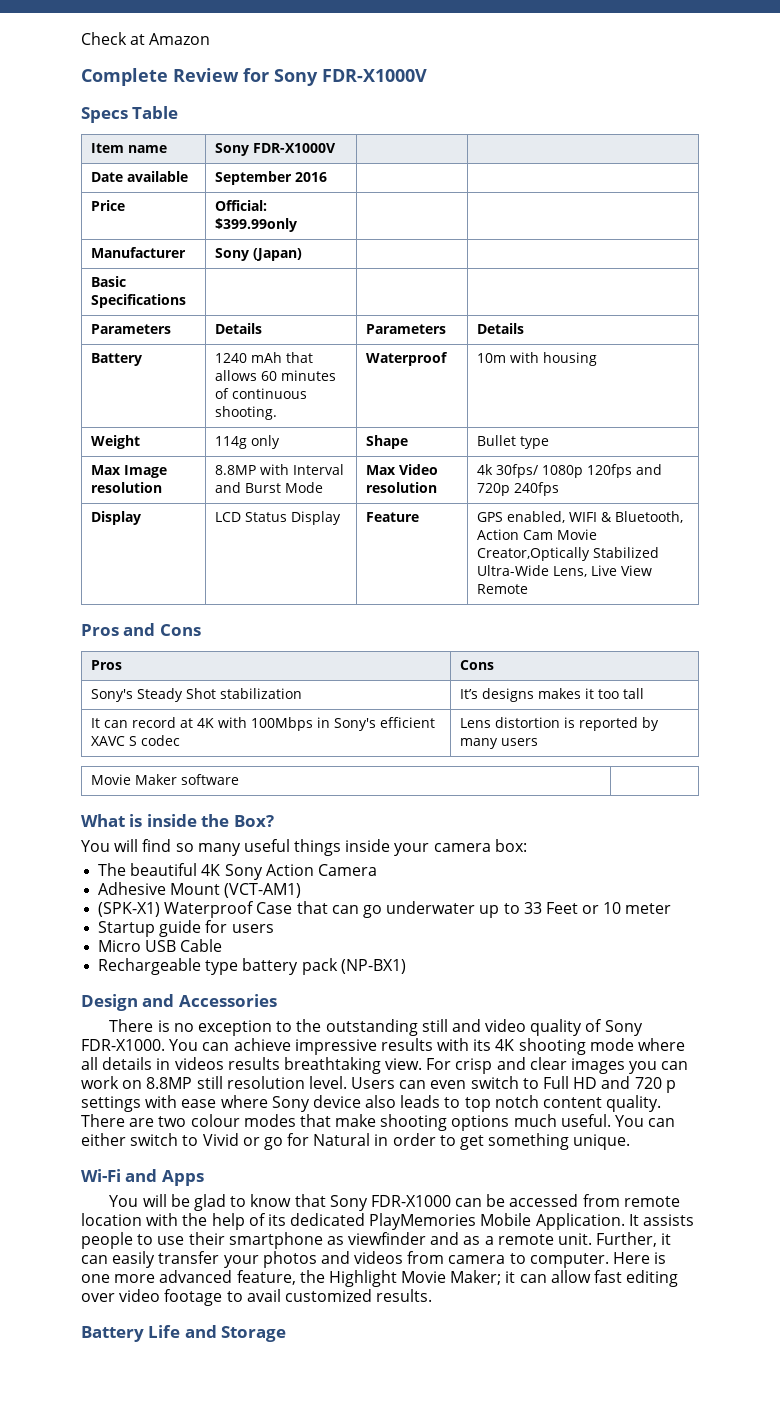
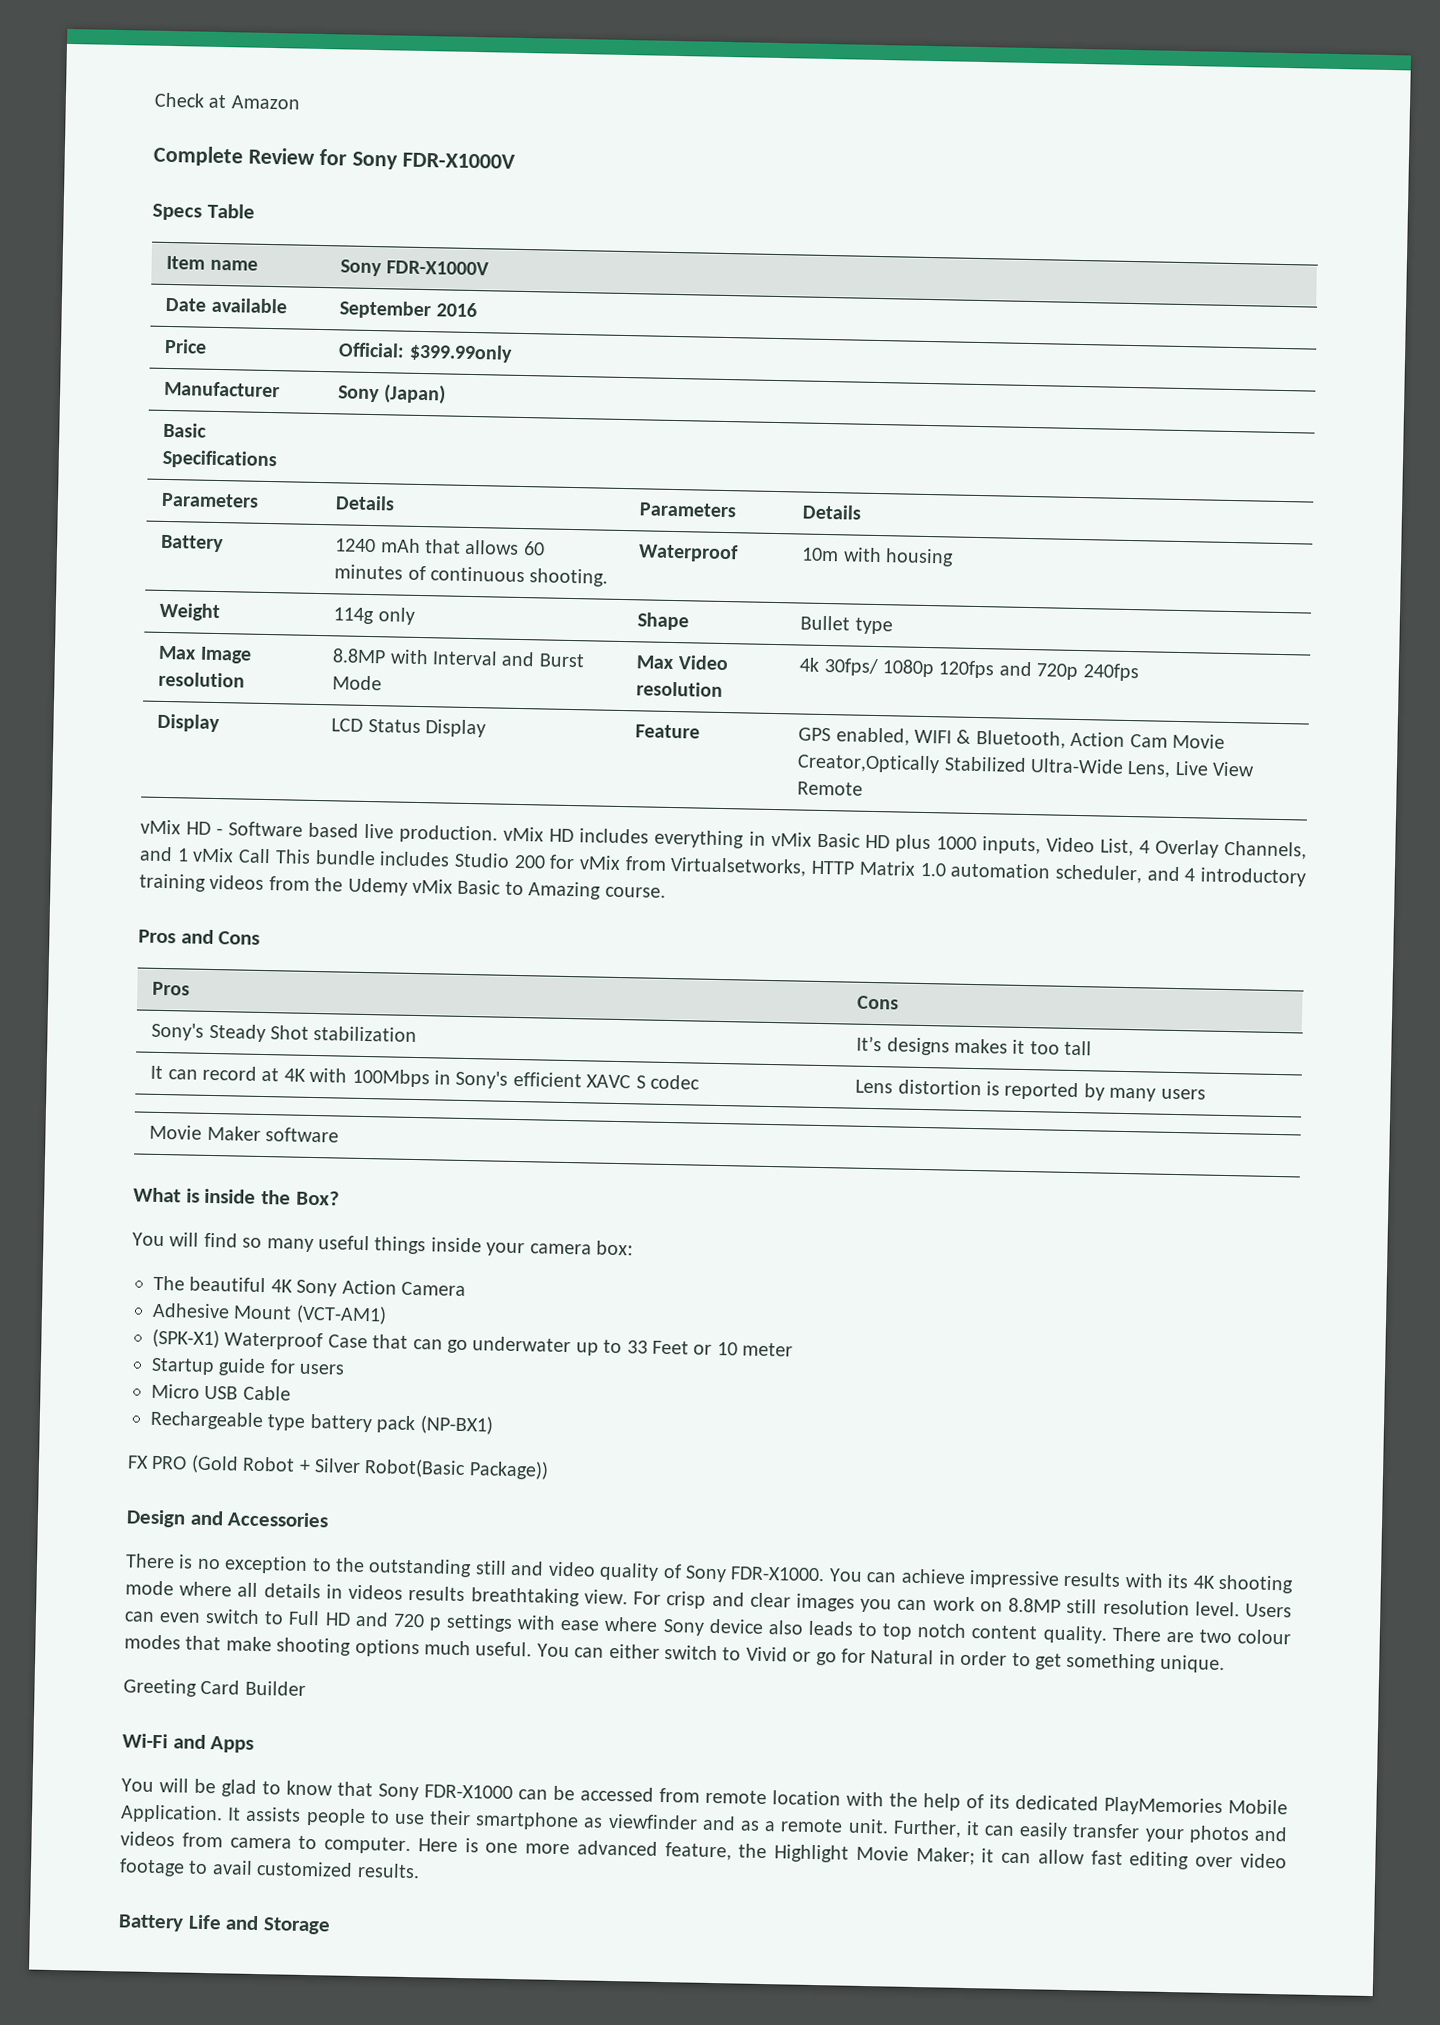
+ vMix HD - Software based live production. vMix HD includes everything in vMix Basic HD plus 1000 inputs, Video List, 4 Overlay Channels, and 1 vMix Call This bundle includes Studio 200 for vMix from Virtualsetworks, HTTP Matrix 1.0 automation scheduler, and 4 introductory training videos from the Udemy vMix Basic to Amazing course.
+ FX PRO (Gold Robot + Silver Robot(Basic Package))
+ Greeting Card Builder

